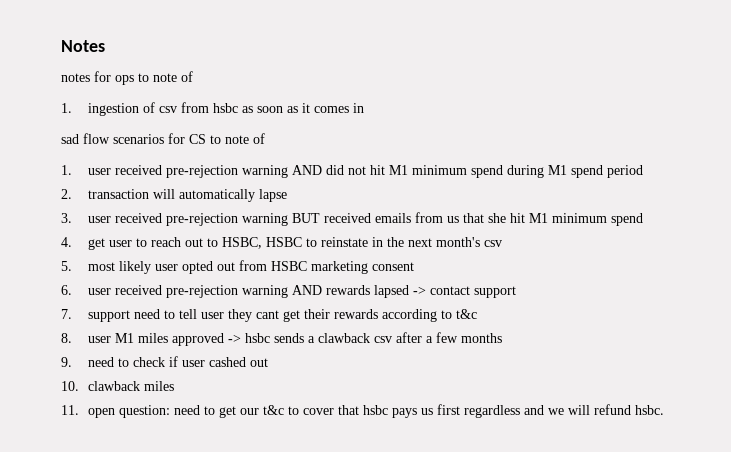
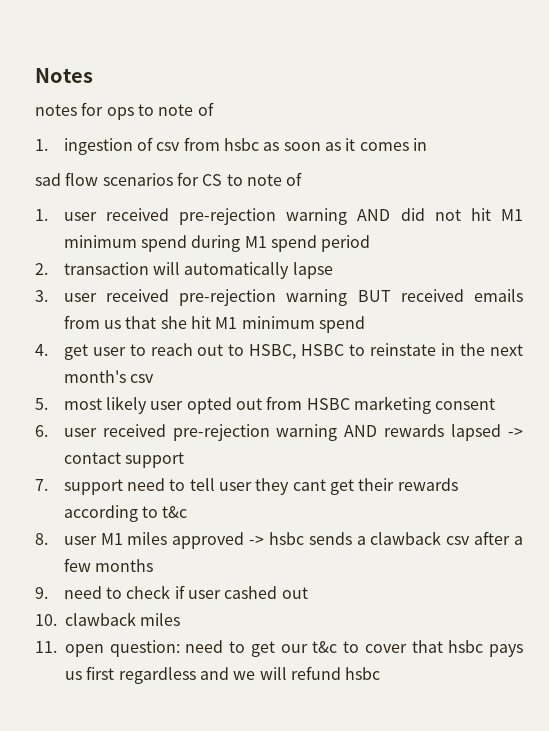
- 11. open question: need to get our t&c to cover that hsbc pays us first regardless and we will refund hsbc.
+ 11. open question: need to get our t&c to cover that hsbc pays us first regardless and we will refund hsbc

